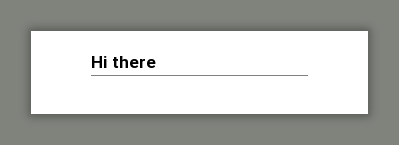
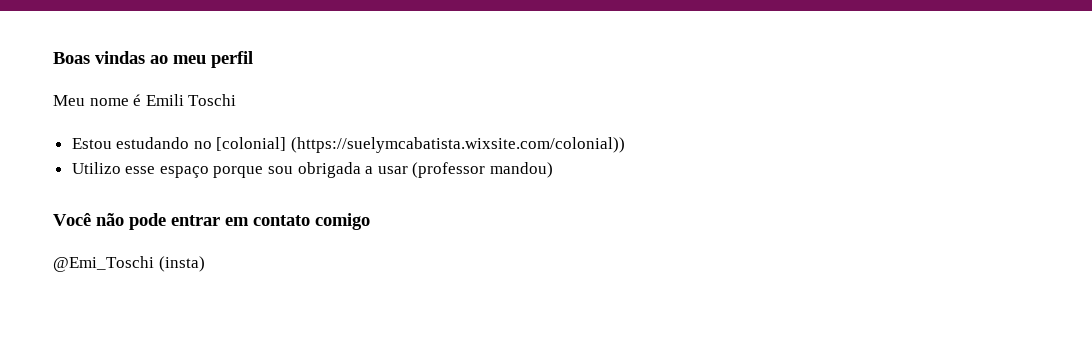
- Hi there
+ Boas vindas ao meu perfil
+ Meu nome é Emili Toschi
+ Estou estudando no [colonial] (https://suelymcabatista.wixsite.com/colonial))
+ Utilizo esse espaço porque sou obrigada a usar (professor mandou)
+ Você não pode entrar em contato comigo
+ @Emi_Toschi (insta)

